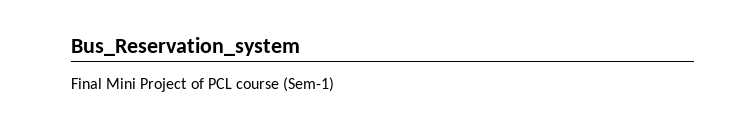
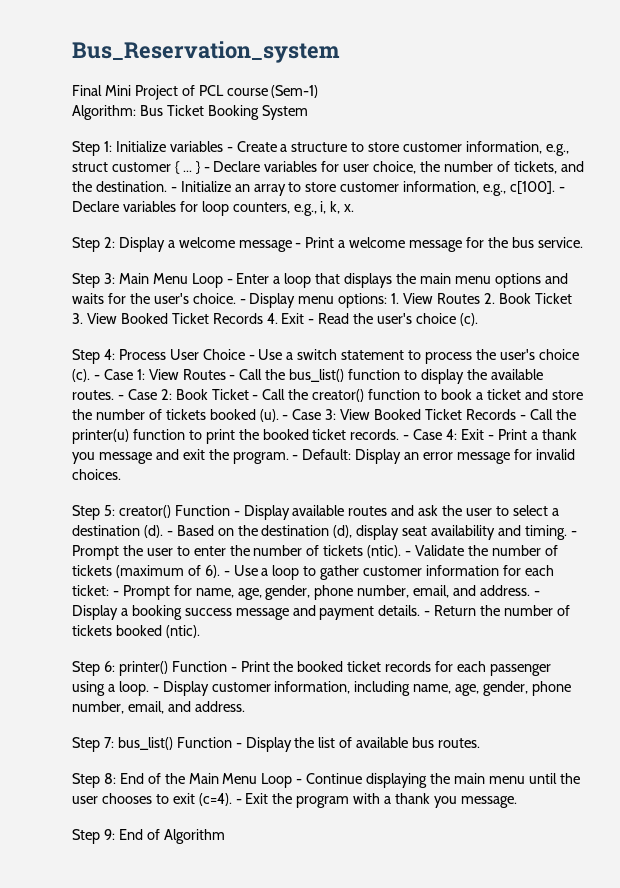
+ Algorithm: Bus Ticket Booking System
+ Step 1: Initialize variables - Create a structure to store customer information, e.g., struct customer { ... } - Declare variables for user choice, the number of tickets, and the destination. - Initialize an array to store customer information, e.g., c[100]. - Declare variables for loop counters, e.g., i, k, x.
+ Step 2: Display a welcome message - Print a welcome message for the bus service.
+ Step 3: Main Menu Loop - Enter a loop that displays the main menu options and waits for the user's choice. - Display menu options: 1. View Routes 2. Book Ticket 3. View Booked Ticket Records 4. Exit - Read the user's choice (c).
+ Step 4: Process User Choice - Use a switch statement to process the user's choice (c). - Case 1: View Routes - Call the bus_list() function to display the available routes. - Case 2: Book Ticket - Call the creator() function to book a ticket and store the number of tickets booked (u). - Case 3: View Booked Ticket Records - Call the printer(u) function to print the booked ticket records. - Case 4: Exit - Print a thank you message and exit the program. - Default: Display an error message for invalid choices.
+ Step 5: creator() Function - Display available routes and ask the user to select a destination (d). - Based on the destination (d), display seat availability and timing. - Prompt the user to enter the number of tickets (ntic). - Validate the number of tickets (maximum of 6). - Use a loop to gather customer information for each ticket: - Prompt for name, age, gender, phone number, email, and address. - Display a booking success message and payment details. - Return the number of tickets booked (ntic).
+ Step 6: printer() Function - Print the booked ticket records for each passenger using a loop. - Display customer information, including name, age, gender, phone number, email, and address.
+ Step 7: bus_list() Function - Display the list of available bus routes.
+ Step 8: End of the Main Menu Loop - Continue displaying the main menu until the user chooses to exit (c=4). - Exit the program with a thank you message.
+ Step 9: End of Algorithm

